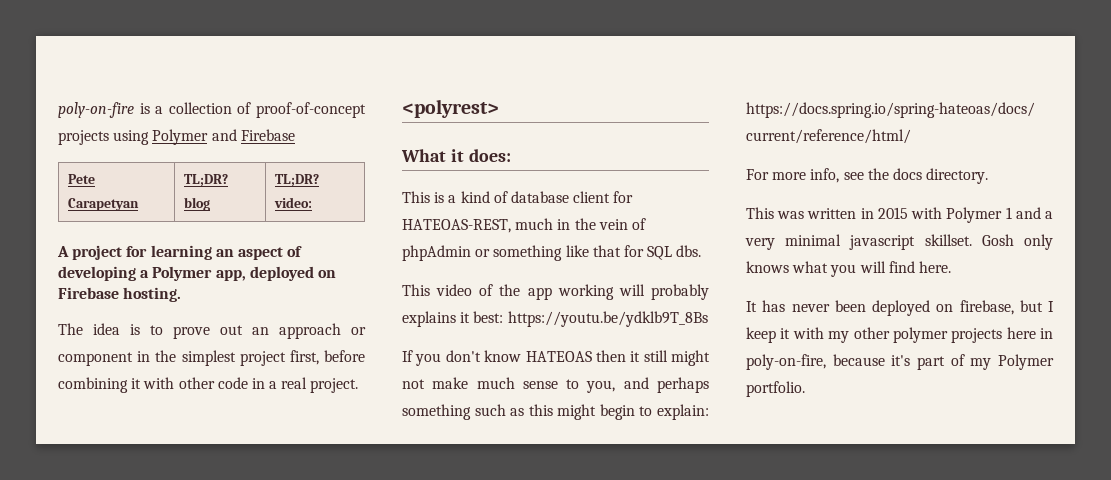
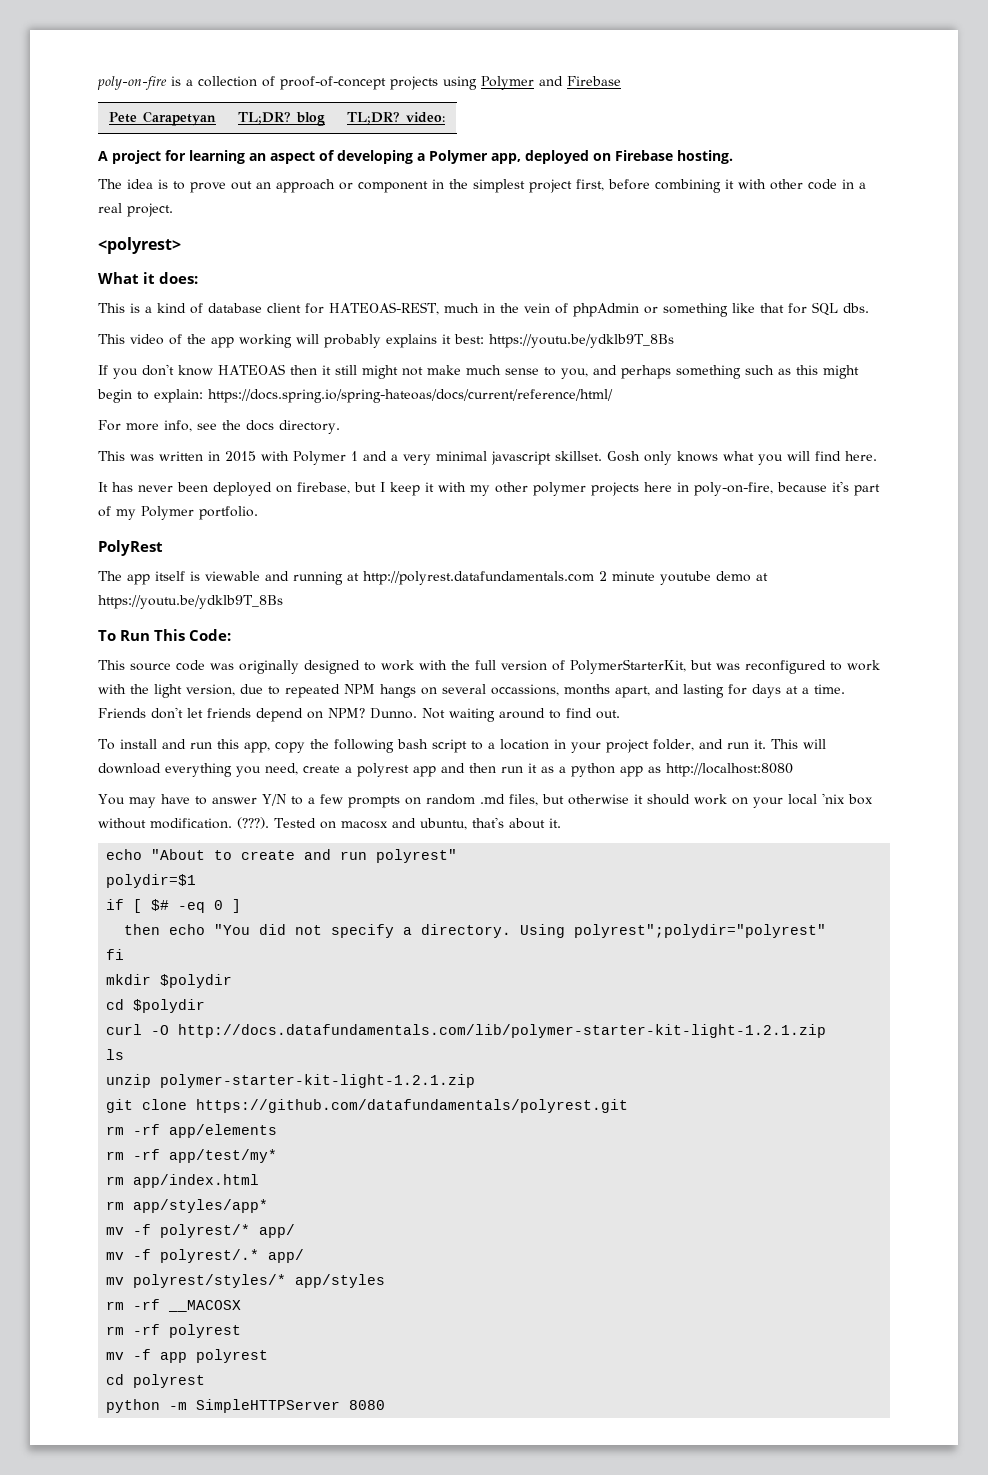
+ PolyRest
+ The app itself is viewable and running at http://polyrest.datafundamentals.com 2 minute youtube demo at https://youtu.be/ydklb9T_8Bs
+ To Run This Code:
+ This source code was originally designed to work with the full version of PolymerStarterKit, but was reconfigured to work with the light version, due to repeated NPM hangs on several occassions, months apart, and lasting for days at a time. Friends don't let friends depend on NPM? Dunno. Not waiting around to find out.
+ To install and run this app, copy the following bash script to a location in your project folder, and run it. This will download everything you need, create a polyrest app and then run it as a python app as http://localhost:8080
+ You may have to answer Y/N to a few prompts on random .md files, but otherwise it should work on your local 'nix box without modification. (???). Tested on macosx and ubuntu, that's about it.
+ echo "About to create and run polyrest"
+ polydir=$1
+ if [ $# -eq 0 ]
+ then echo "You did not specify a directory. Using polyrest";polydir="polyrest"
+ fi
+ mkdir $polydir
+ cd $polydir
+ curl -O http://docs.datafundamentals.com/lib/polymer-starter-kit-light-1.2.1.zip
+ ls
+ unzip polymer-starter-kit-light-1.2.1.zip
+ git clone https://github.com/datafundamentals/polyrest.git
+ rm -rf app/elements
+ rm -rf app/test/my*
+ rm app/index.html
+ rm app/styles/app*
+ mv -f polyrest/* app/
+ mv -f polyrest/.* app/
+ mv polyrest/styles/* app/styles
+ rm -rf __MACOSX
+ rm -rf polyrest
+ mv -f app polyrest
+ cd polyrest
+ python -m SimpleHTTPServer 8080

